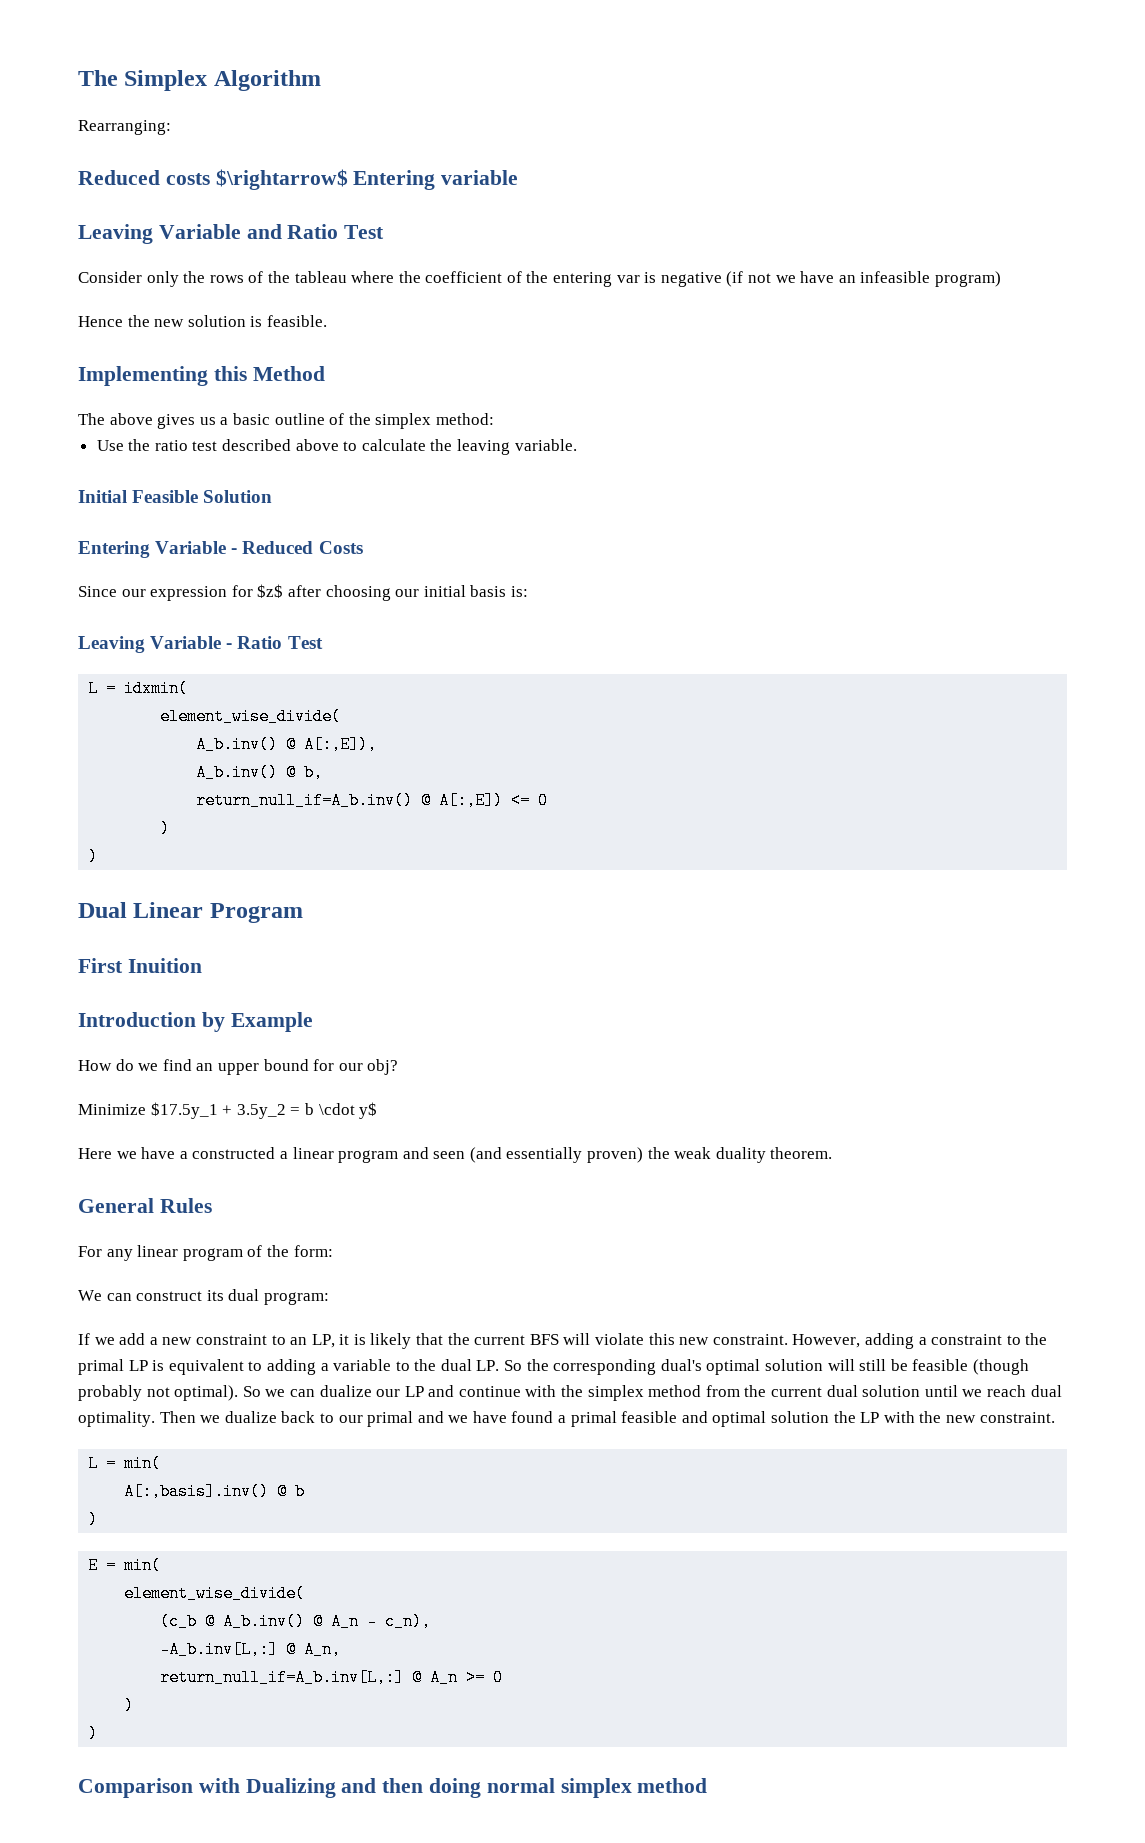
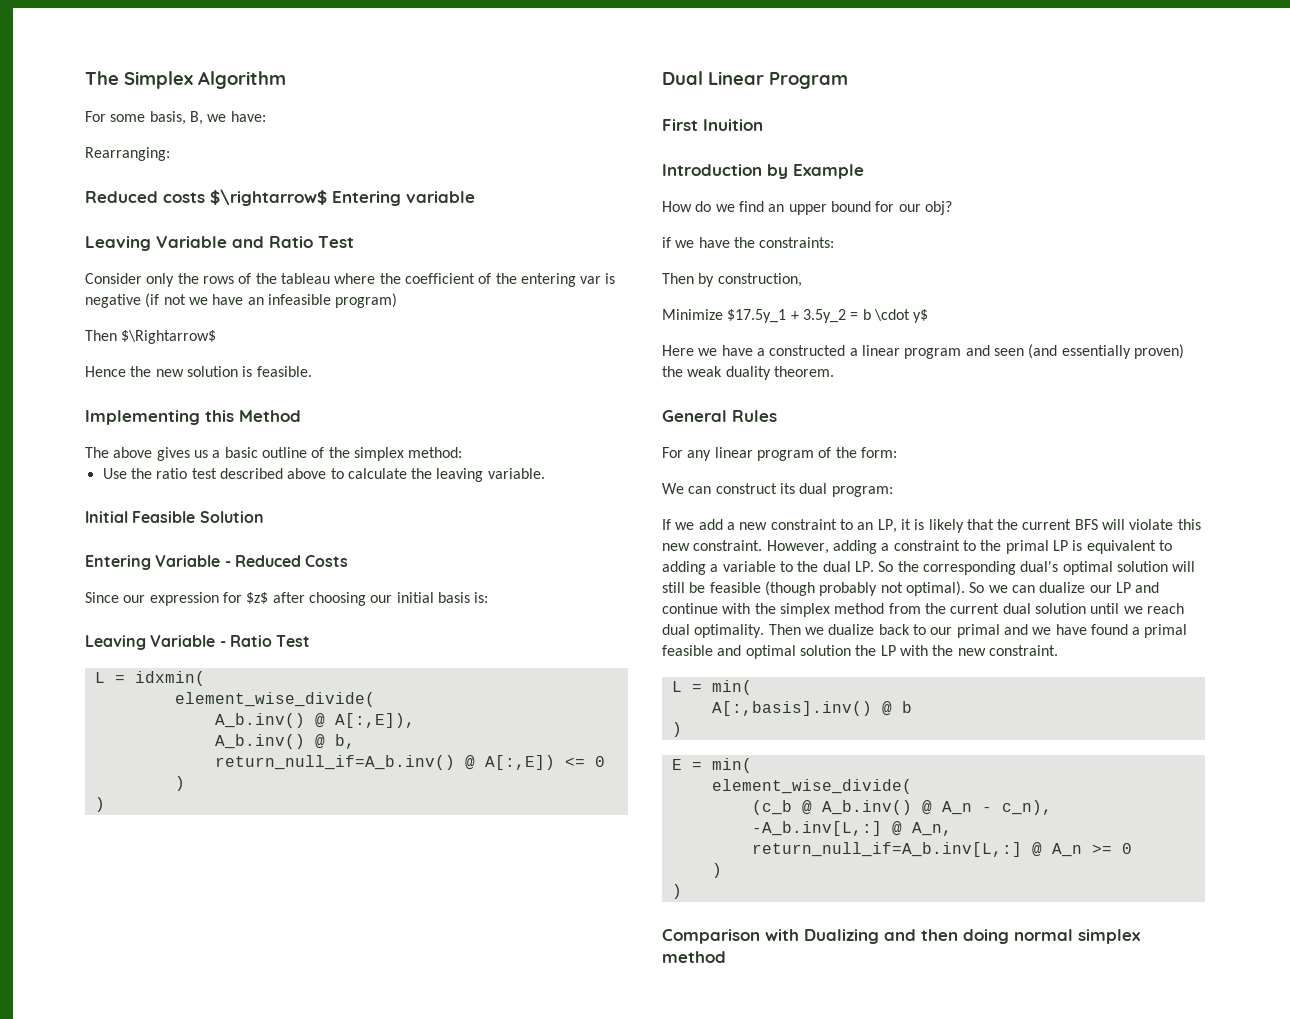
+ For some basis, B, we have:
+ Then $\Rightarrow$
+ if we have the constraints:
+ Then by construction,

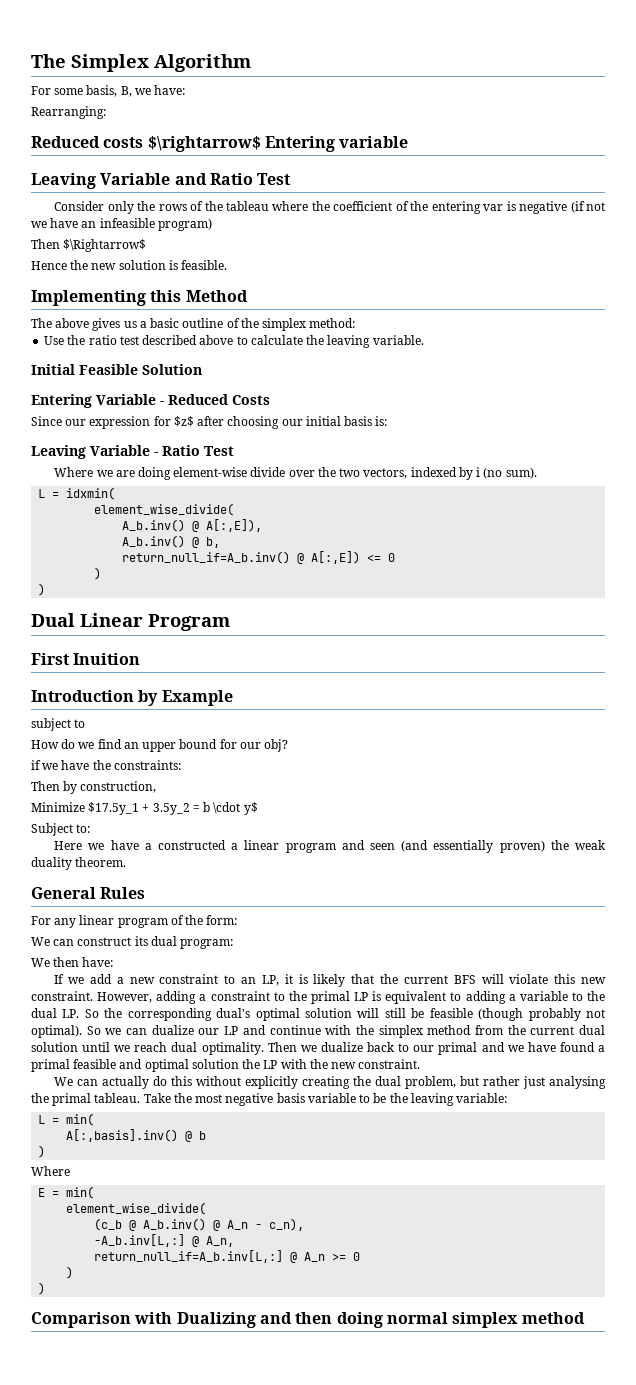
+ Where we are doing element-wise divide over the two vectors, indexed by i (no sum).
+ subject to
+ Subject to:
+ We then have:
+ We can actually do this without explicitly creating the dual problem, but rather just analysing the primal tableau. Take the most negative basis variable to be the leaving variable:
  A[:,basis].inv() @ b
  )
+ Where

